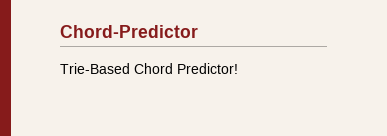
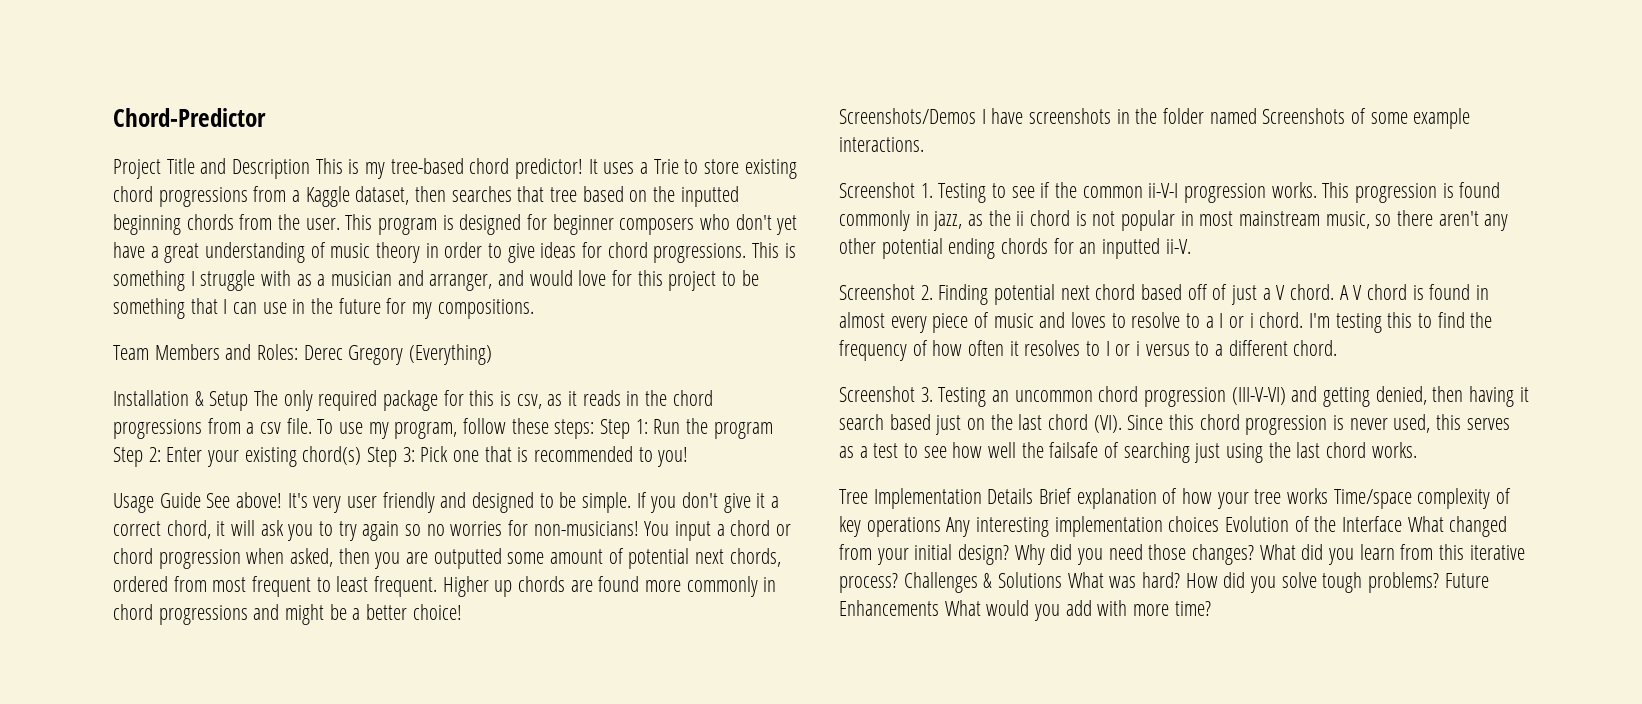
- Trie-Based Chord Predictor!
+ Project Title and Description This is my tree-based chord predictor! It uses a Trie to store existing chord progressions from a Kaggle dataset, then searches that tree based on the inputted beginning chords from the user. This program is designed for beginner composers who don't yet have a great understanding of music theory in order to give ideas for chord progressions. This is something I struggle with as a musician and arranger, and would love for this project to be something that I can use in the future for my compositions.
+ Team Members and Roles: Derec Gregory (Everything)
+ Installation & Setup The only required package for this is csv, as it reads in the chord progressions from a csv file. To use my program, follow these steps: Step 1: Run the program Step 2: Enter your existing chord(s) Step 3: Pick one that is recommended to you!
+ Usage Guide See above! It's very user friendly and designed to be simple. If you don't give it a correct chord, it will ask you to try again so no worries for non-musicians! You input a chord or chord progression when asked, then you are outputted some amount of potential next chords, ordered from most frequent to least frequent. Higher up chords are found more commonly in chord progressions and might be a better choice!
+ Screenshots/Demos I have screenshots in the folder named Screenshots of some example interactions.
+ Screenshot 1. Testing to see if the common ii-V-I progression works. This progression is found commonly in jazz, as the ii chord is not popular in most mainstream music, so there aren't any other potential ending chords for an inputted ii-V.
+ Screenshot 2. Finding potential next chord based off of just a V chord. A V chord is found in almost every piece of music and loves to resolve to a I or i chord. I'm testing this to find the frequency of how often it resolves to I or i versus to a different chord.
+ Screenshot 3. Testing an uncommon chord progression (III-V-VI) and getting denied, then having it search based just on the last chord (VI). Since this chord progression is never used, this serves as a test to see how well the failsafe of searching just using the last chord works.
+ Tree Implementation Details Brief explanation of how your tree works Time/space complexity of key operations Any interesting implementation choices Evolution of the Interface What changed from your initial design? Why did you need those changes? What did you learn from this iterative process? Challenges & Solutions What was hard? How did you solve tough problems? Future Enhancements What would you add with more time?

